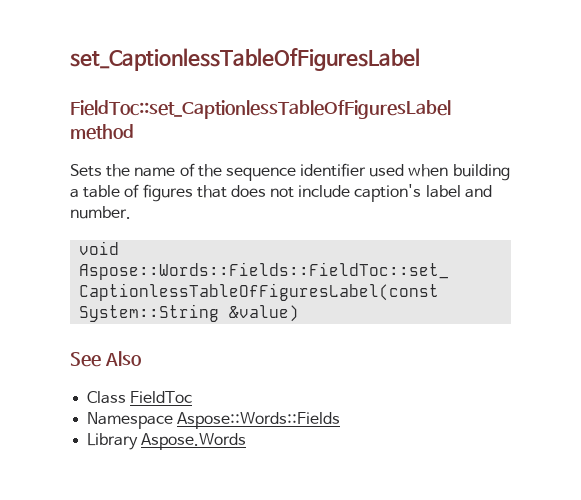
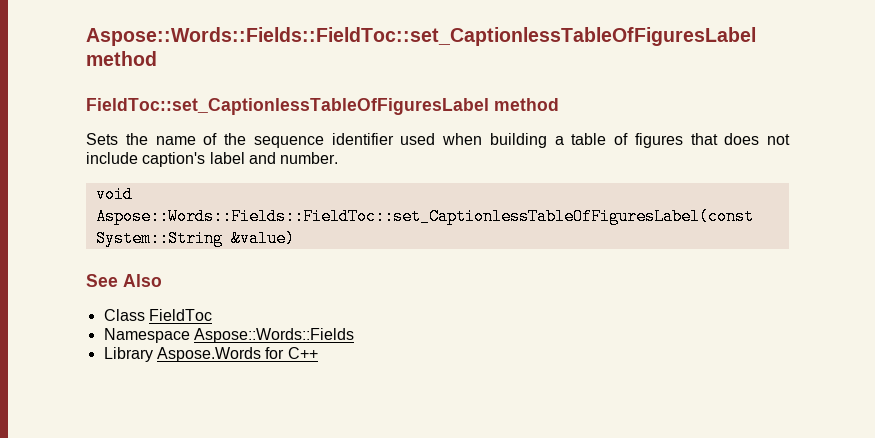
- set_CaptionlessTableOfFiguresLabel
+ Aspose::Words::Fields::FieldToc::set_CaptionlessTableOfFiguresLabel method
- Library Aspose.Words
+ Library Aspose.Words for C++

